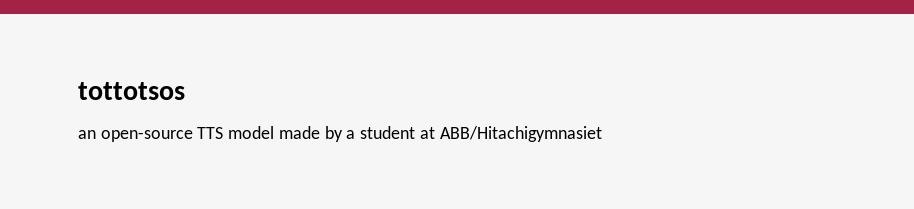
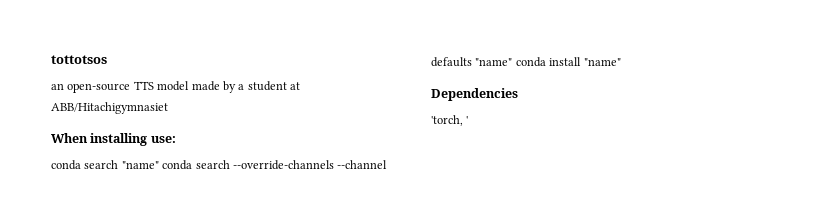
+ When installing use:
+ conda search "name" conda search --override-channels --channel defaults "name" conda install "name"
+ Dependencies
+ 'torch, '

